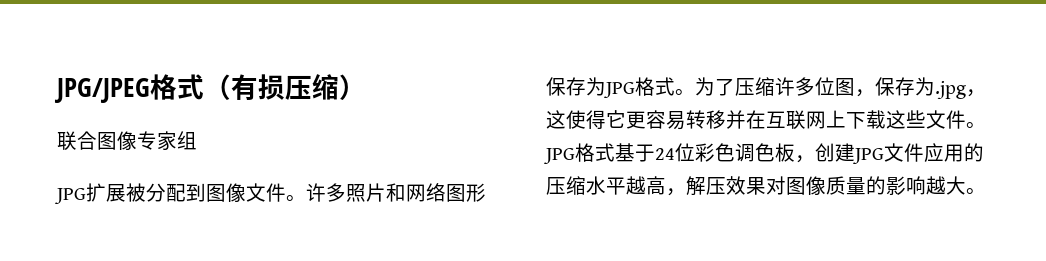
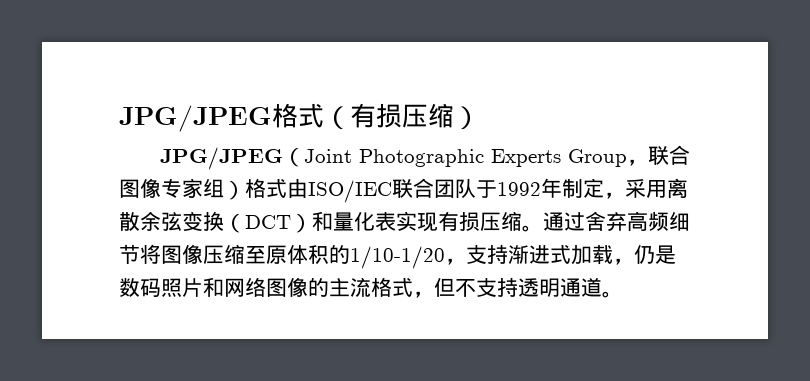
- 联合图像专家组
- JPG扩展被分配到图像文件。许多照片和网络图形保存为JPG格式。为了压缩许多位图，保存为.jpg，这使得它更容易转移并在互联网上下载这些文件。JPG格式基于24位彩色调色板，创建JPG文件应用的压缩水平越高，解压效果对图像质量的影响越大。
+ JPG/JPEG（Joint Photographic Experts Group，联合图像专家组）格式由ISO/IEC联合团队于1992年制定，采用离散余弦变换（DCT）和量化表实现有损压缩。通过舍弃高频细节将图像压缩至原体积的1/10-1/20，支持渐进式加载，仍是数码照片和网络图像的主流格式，但不支持透明通道。

